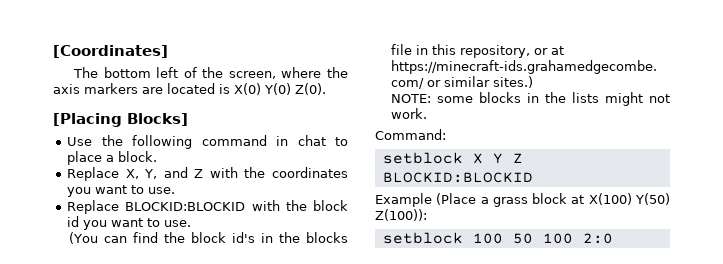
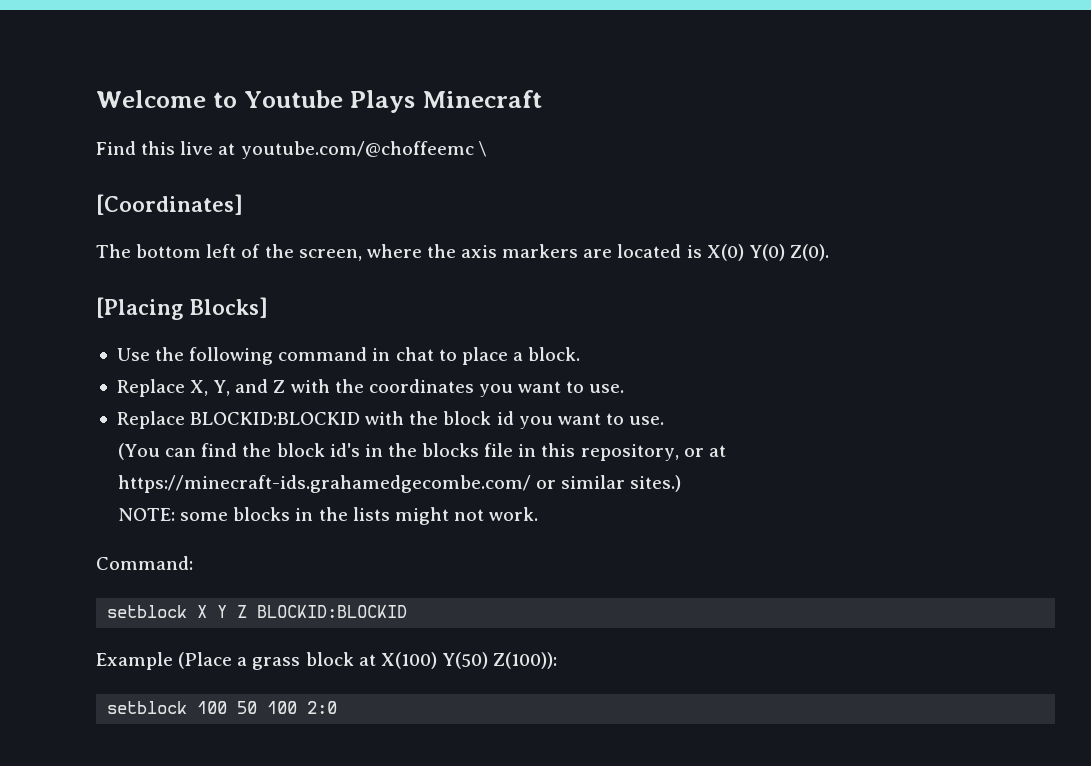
+ Welcome to Youtube Plays Minecraft
+ Find this live at youtube.com/@choffeemc \

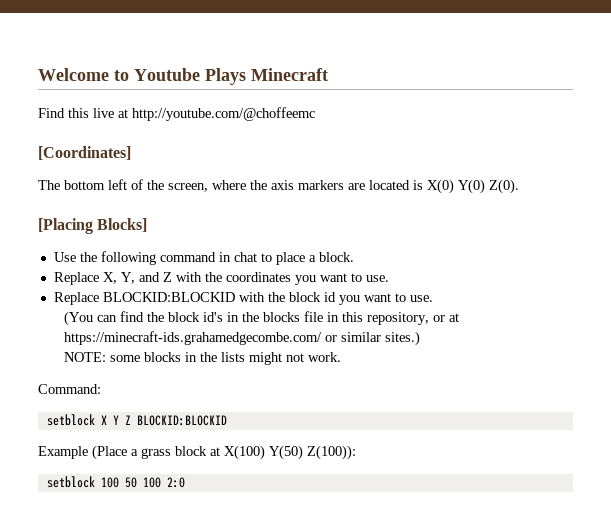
- Find this live at youtube.com/@choffeemc \
+ Find this live at http://youtube.com/@choffeemc

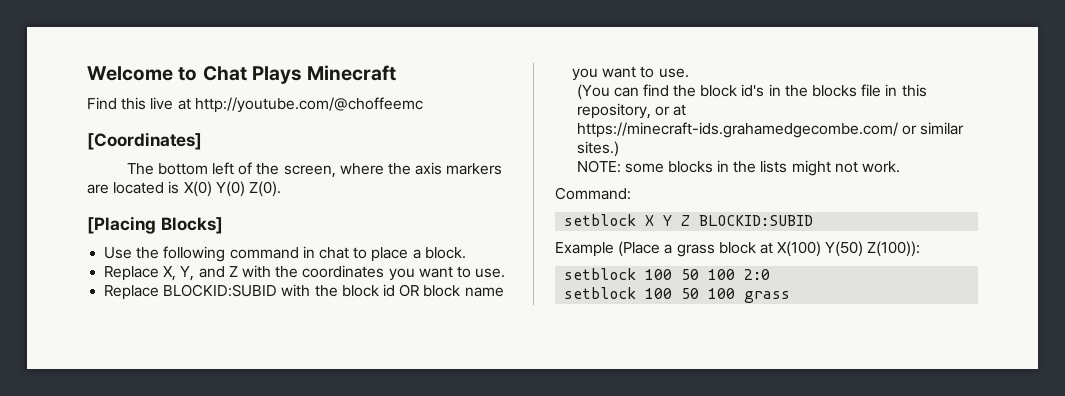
- Welcome to Youtube Plays Minecraft
+ Welcome to Chat Plays Minecraft
- Replace BLOCKID:BLOCKID with the block id you want to use.
+ Replace BLOCKID:SUBID with the block id OR block name you want to use.
- setblock X Y Z BLOCKID:BLOCKID
+ setblock X Y Z BLOCKID:SUBID
+ setblock 100 50 100 grass

